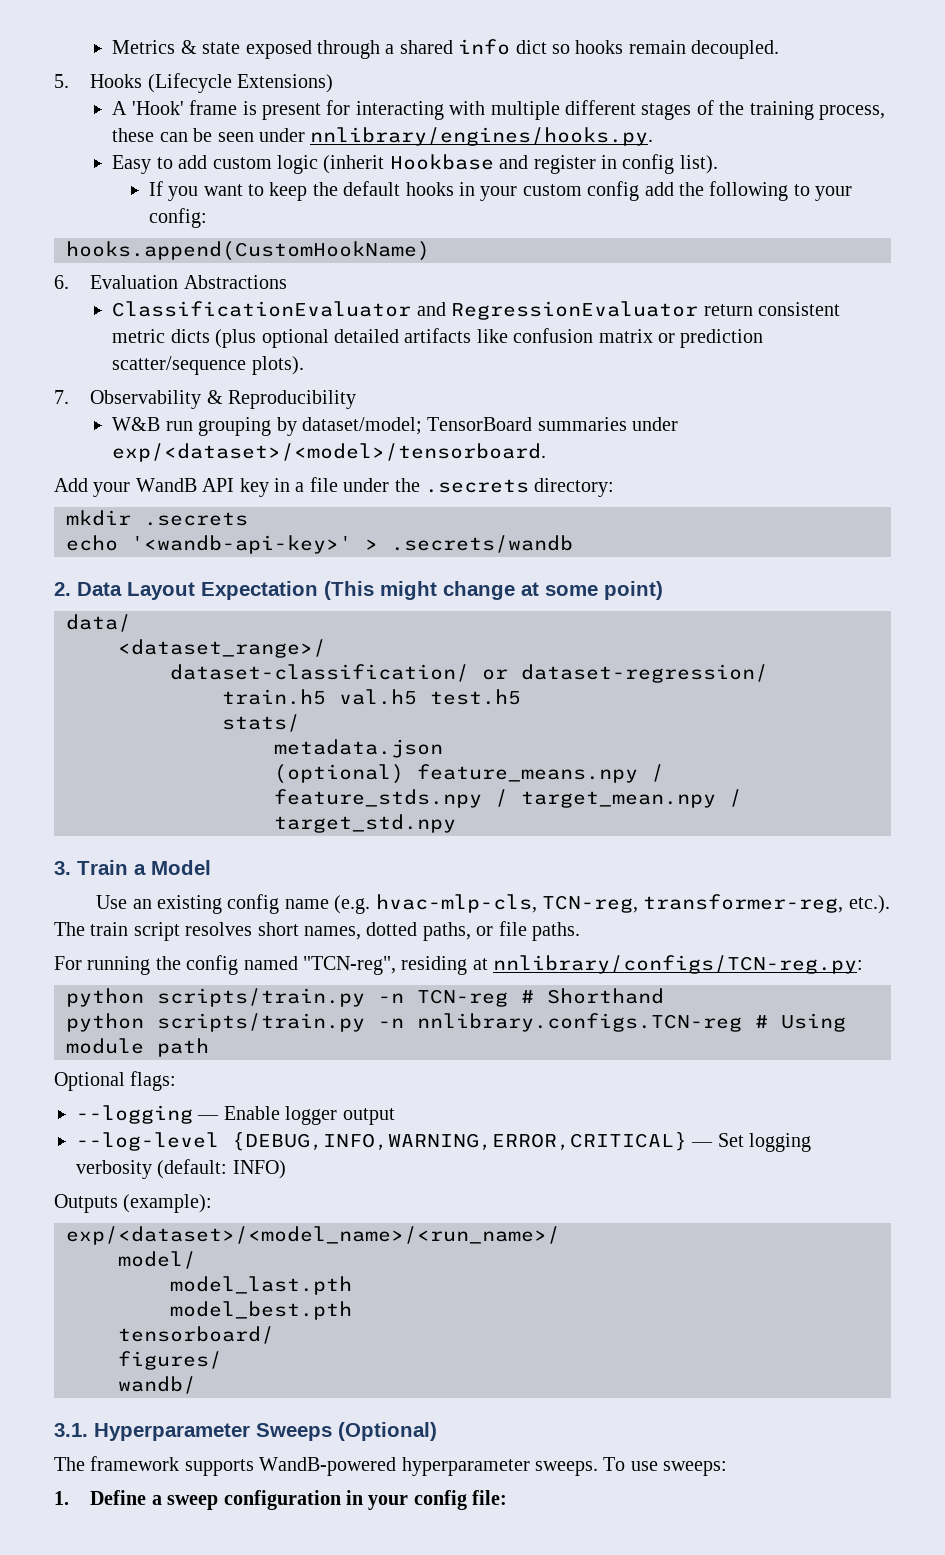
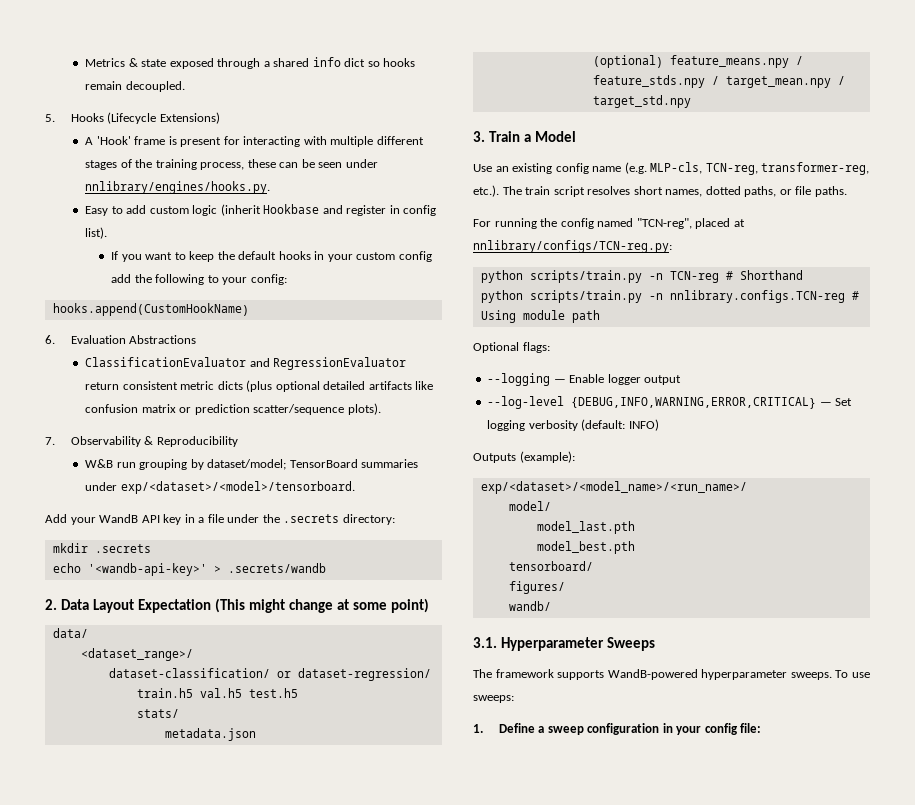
- Use an existing config name (e.g. hvac-mlp-cls, TCN-reg, transformer-reg, etc.). The train script resolves short names, dotted paths, or file paths.
+ Use an existing config name (e.g. MLP-cls, TCN-reg, transformer-reg, etc.). The train script resolves short names, dotted paths, or file paths.
- For running the config named "TCN-reg", residing at nnlibrary/configs/TCN-reg.py:
+ For running the config named "TCN-reg", placed at nnlibrary/configs/TCN-reg.py:
- 3.1. Hyperparameter Sweeps (Optional)
+ 3.1. Hyperparameter Sweeps

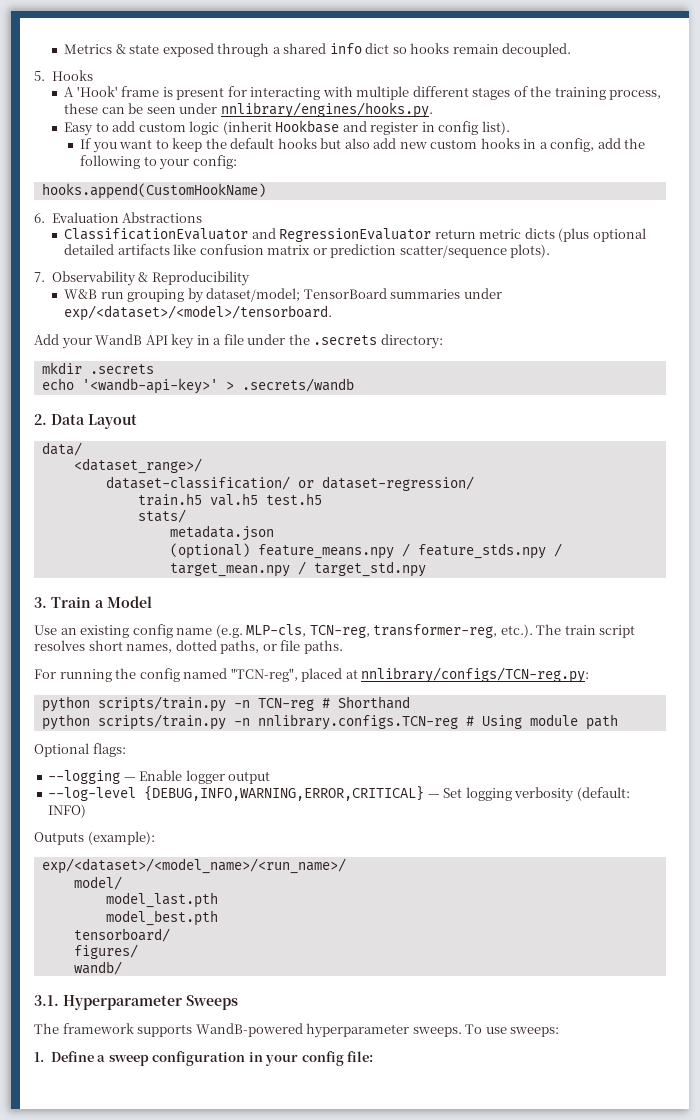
- 5. Hooks (Lifecycle Extensions)
+ 5. Hooks
- If you want to keep the default hooks in your custom config add the following to your config:
+ If you want to keep the default hooks but also add new custom hooks in a config, add the following to your config:
- ClassificationEvaluator and RegressionEvaluator return consistent metric dicts (plus optional detailed artifacts like confusion matrix or prediction scatter/sequence plots).
+ ClassificationEvaluator and RegressionEvaluator return metric dicts (plus optional detailed artifacts like confusion matrix or prediction scatter/sequence plots).
- 2. Data Layout Expectation (This might change at some point)
+ 2. Data Layout

